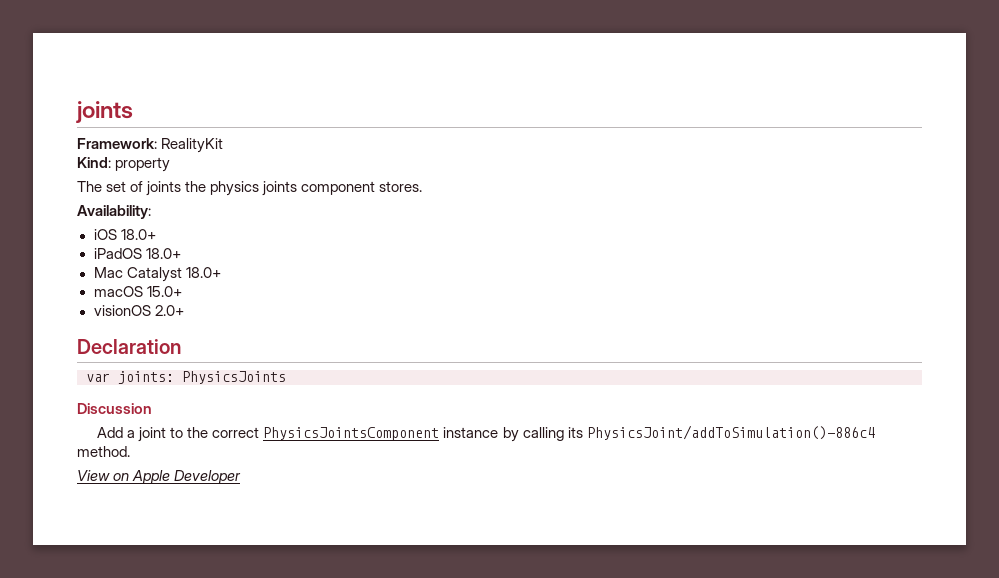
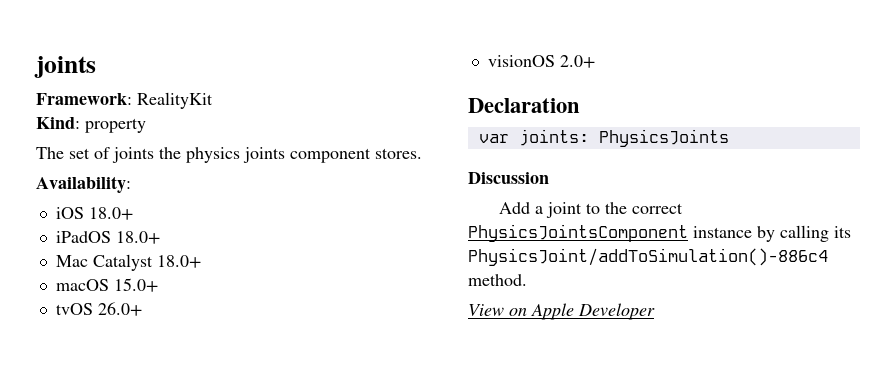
+ tvOS 26.0+

